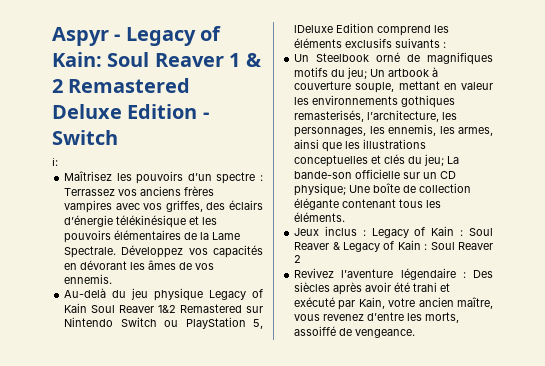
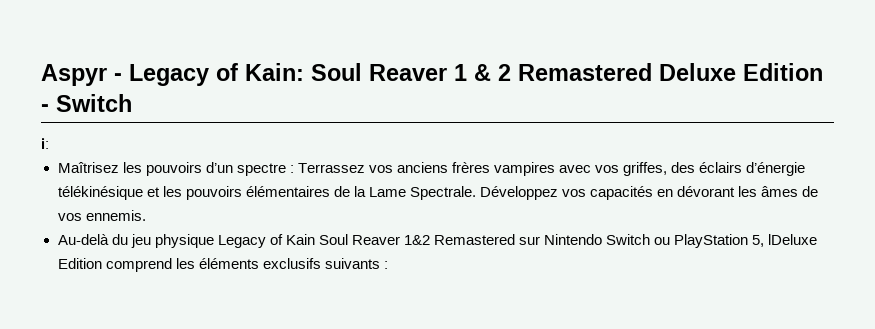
- Un Steelbook orné de magnifiques motifs du jeu; Un artbook à couverture souple, mettant en valeur les environnements gothiques remasterisés, l’architecture, les personnages, les ennemis, les armes, ainsi que les illustrations conceptuelles et clés du jeu; La bande-son officielle sur un CD physique; Une boîte de collection élégante contenant tous les éléments.
- Jeux inclus : Legacy of Kain : Soul Reaver & Legacy of Kain : Soul Reaver 2
- Revivez l’aventure légendaire : Des siècles après avoir été trahi et exécuté par Kain, votre ancien maître, vous revenez d’entre les morts, assoiffé de vengeance.

